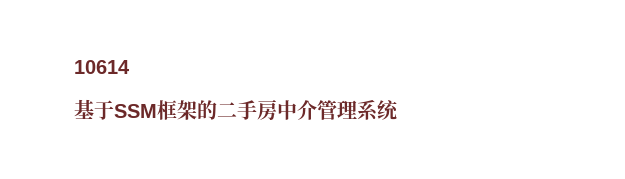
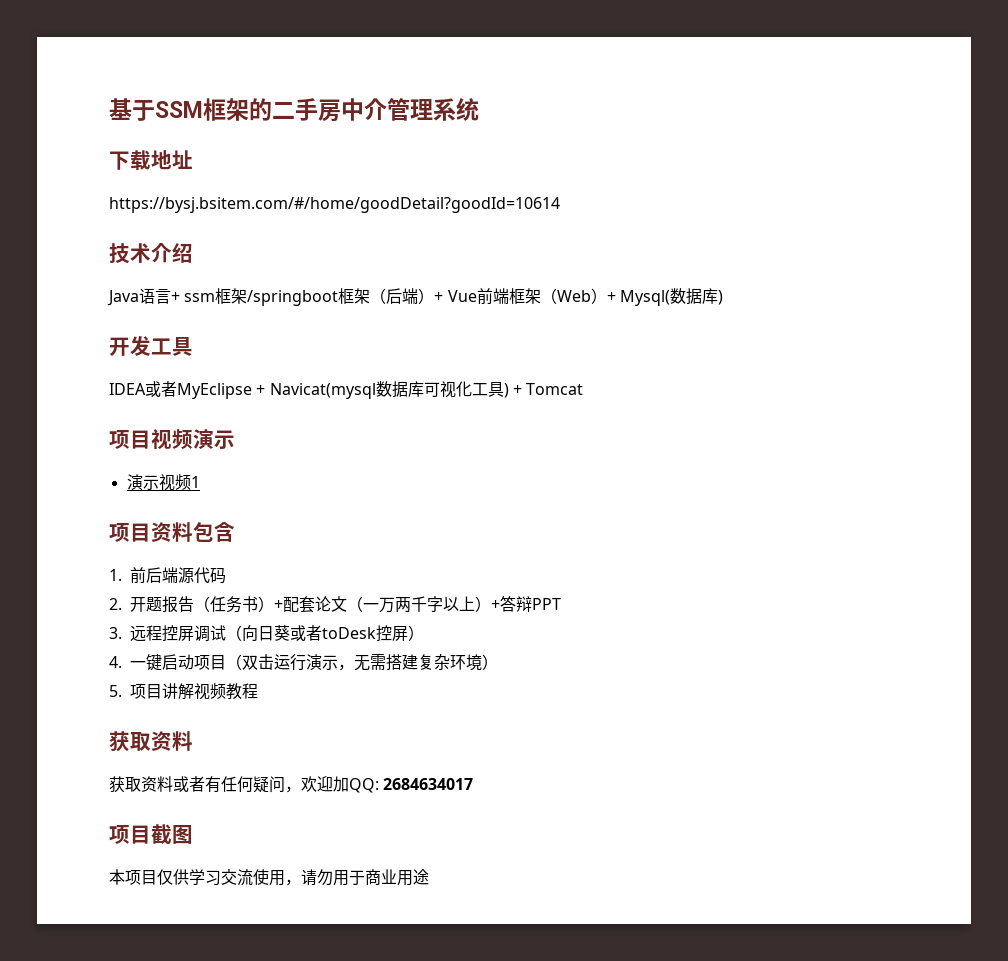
- 10614
+ 下载地址
+ https://bysj.bsitem.com/#/home/goodDetail?goodId=10614
+ 技术介绍
+ Java语言+ ssm框架/springboot框架（后端）+ Vue前端框架（Web）+ Mysql(数据库)
+ 开发工具
+ IDEA或者MyEclipse + Navicat(mysql数据库可视化工具) + Tomcat
+ 项目视频演示
+ 演示视频1
+ 项目资料包含
+ 1.前后端源代码
+ 2.开题报告（任务书）+配套论文（一万两千字以上）+答辩PPT
+ 3.远程控屏调试（向日葵或者toDesk控屏）
+ 4.一键启动项目（双击运行演示，无需搭建复杂环境）
+ 5.项目讲解视频教程
+ 获取资料
+ 获取资料或者有任何疑问，欢迎加QQ: 2684634017
+ 项目截图
+ 本项目仅供学习交流使用，请勿用于商业用途

